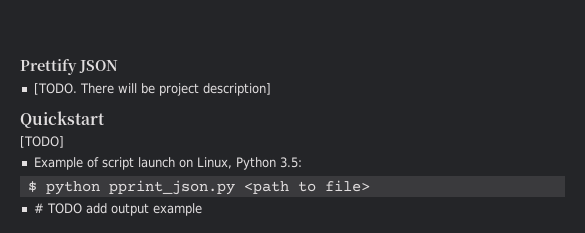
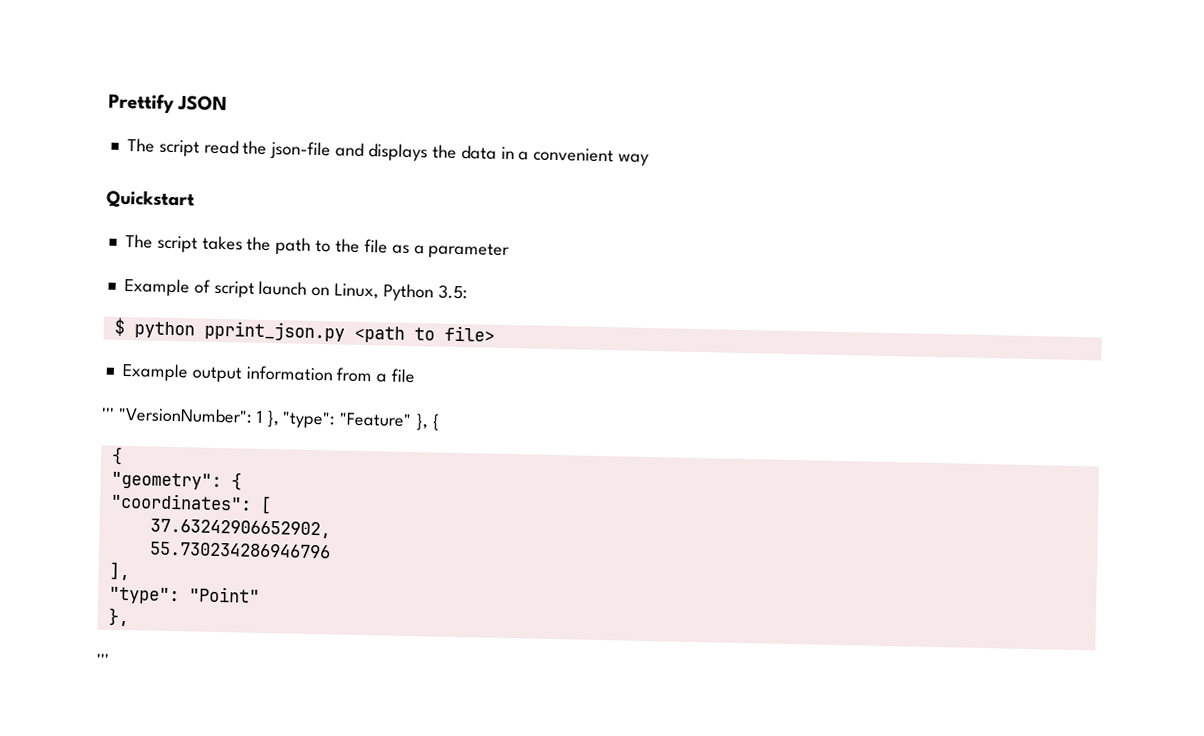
- [TODO. There will be project description]
+ The script read the json-file and displays the data in a convenient way
  Quickstart
- [TODO]
+ The script takes the path to the file as a parameter
- # TODO add output example
+ Example output information from a file
+ ''' "VersionNumber": 1 }, "type": "Feature" }, {
+ {
+ "geometry": {
+ "coordinates": [
+ 37.63242906652902,
+ 55.730234286946796
+ ],
+ "type": "Point"
+ },
+ '''

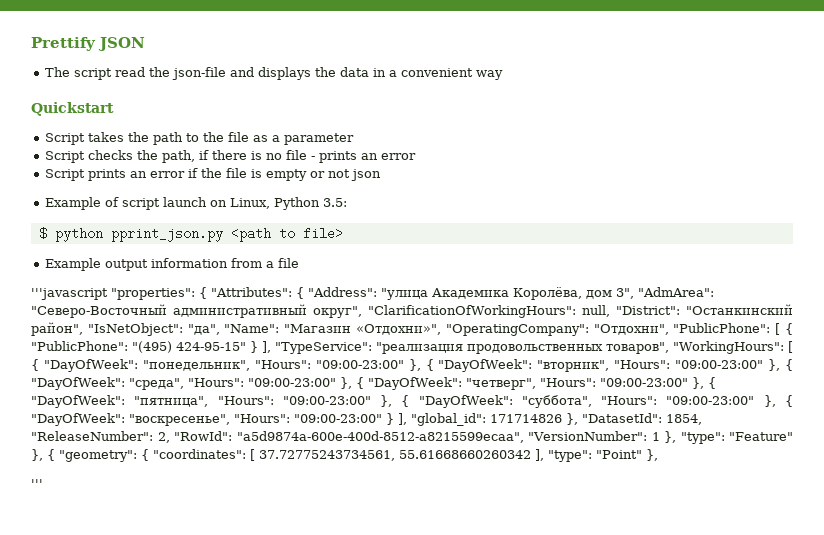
- The script takes the path to the file as a parameter
+ Script takes the path to the file as a parameter
+ Script checks the path, if there is no file - prints an error
+ Script prints an error if the file is empty or not json
- ''' "VersionNumber": 1 }, "type": "Feature" }, {
- {
- "geometry": {
- "coordinates": [
- 37.63242906652902,
- 55.730234286946796
- ],
- "type": "Point"
- },
+ '''javascript "properties": { "Attributes": { "Address": "улица Академика Королёва, дом 3", "AdmArea": "Северо-Восточный административный округ", "ClarificationOfWorkingHours": null, "District": "Останкинский район", "IsNetObject": "да", "Name": "Магазин «Отдохни»", "OperatingCompany": "Отдохни", "PublicPhone": [ { "PublicPhone": "(495) 424-95-15" } ], "TypeService": "реализация продовольственных товаров", "WorkingHours": [ { "DayOfWeek": "понедельник", "Hours": "09:00-23:00" }, { "DayOfWeek": "вторник", "Hours": "09:00-23:00" }, { "DayOfWeek": "среда", "Hours": "09:00-23:00" }, { "DayOfWeek": "четверг", "Hours": "09:00-23:00" }, { "DayOfWeek": "пятница", "Hours": "09:00-23:00" }, { "DayOfWeek": "суббота", "Hours": "09:00-23:00" }, { "DayOfWeek": "воскресенье", "Hours": "09:00-23:00" } ], "global_id": 171714826 }, "DatasetId": 1854, "ReleaseNumber": 2, "RowId": "a5d9874a-600e-400d-8512-a8215599ecaa", "VersionNumber": 1 }, "type": "Feature" }, { "geometry": { "coordinates": [ 37.72775243734561, 55.61668660260342 ], "type": "Point" },

